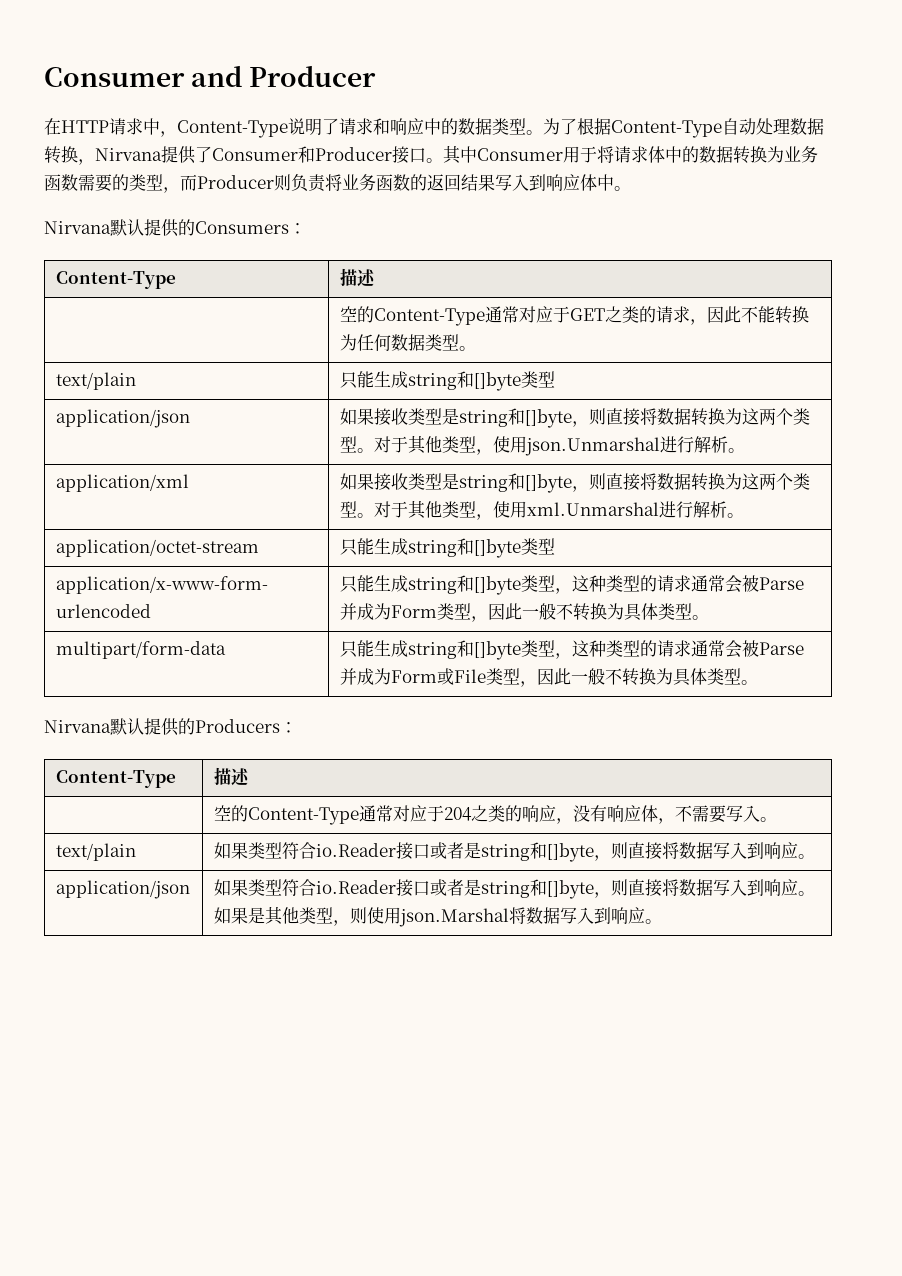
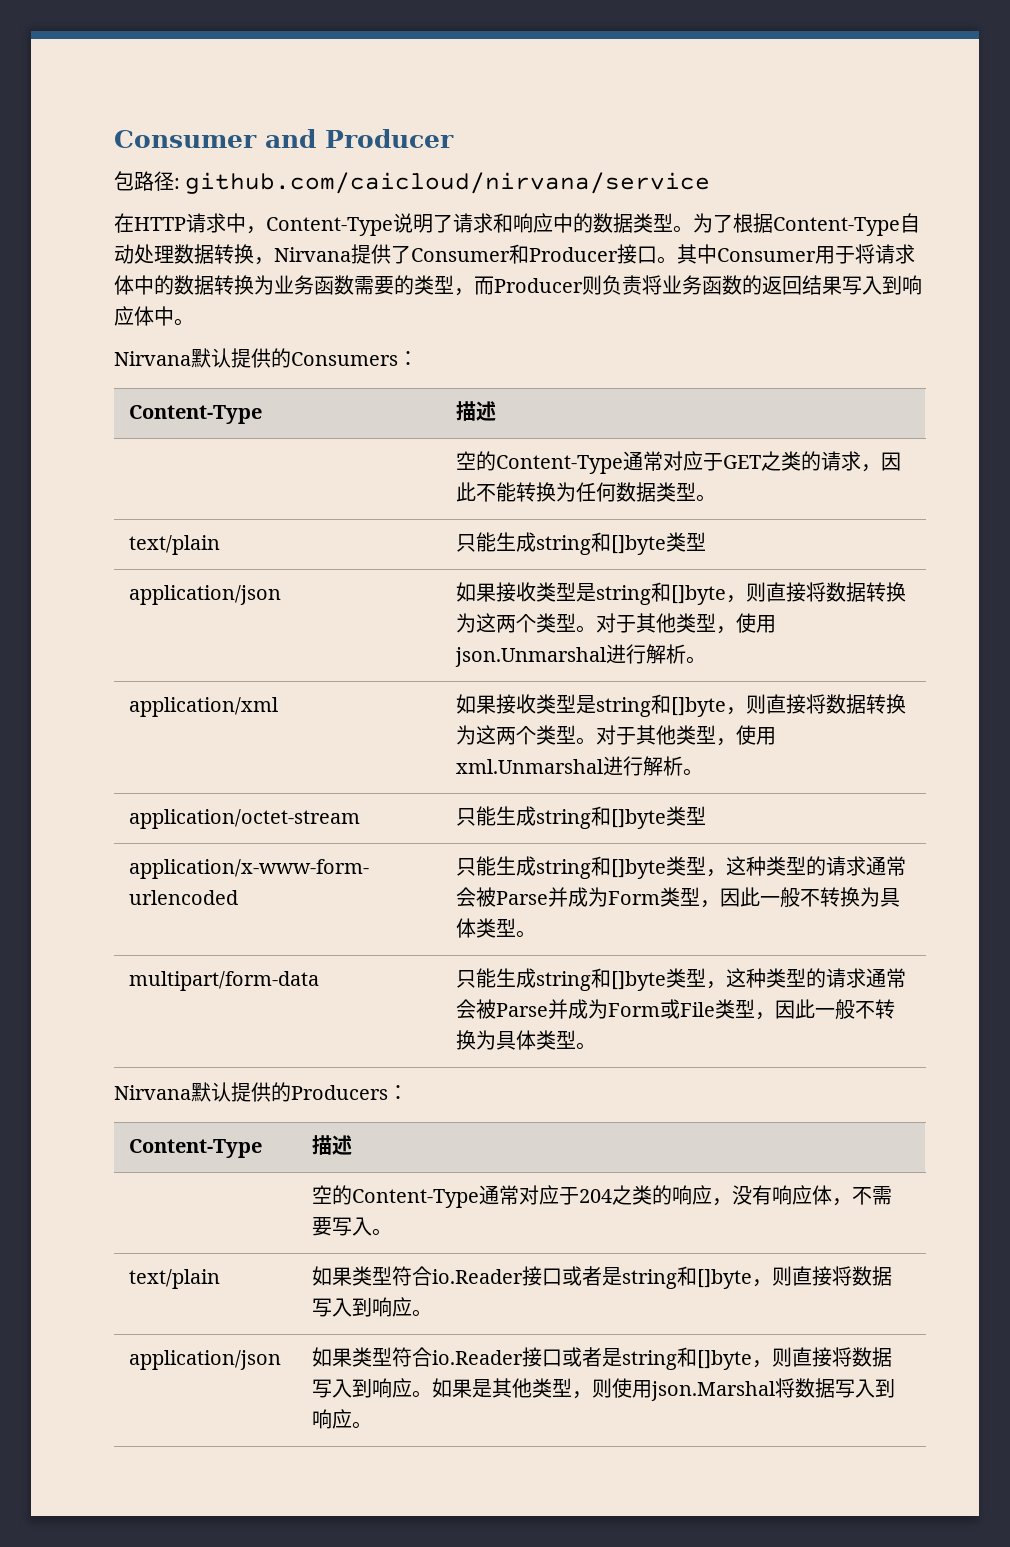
+ 包路径: github.com/caicloud/nirvana/service

